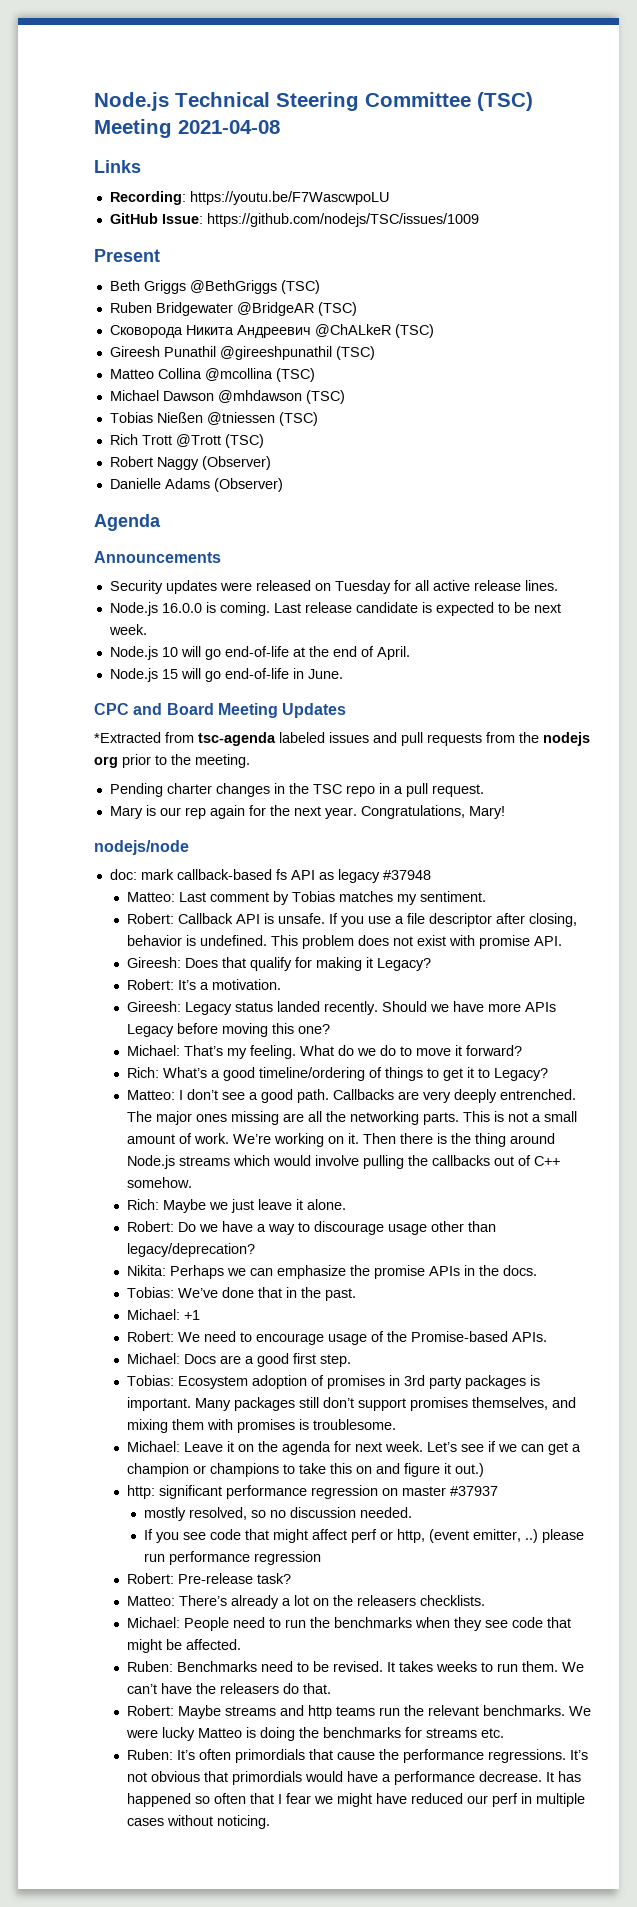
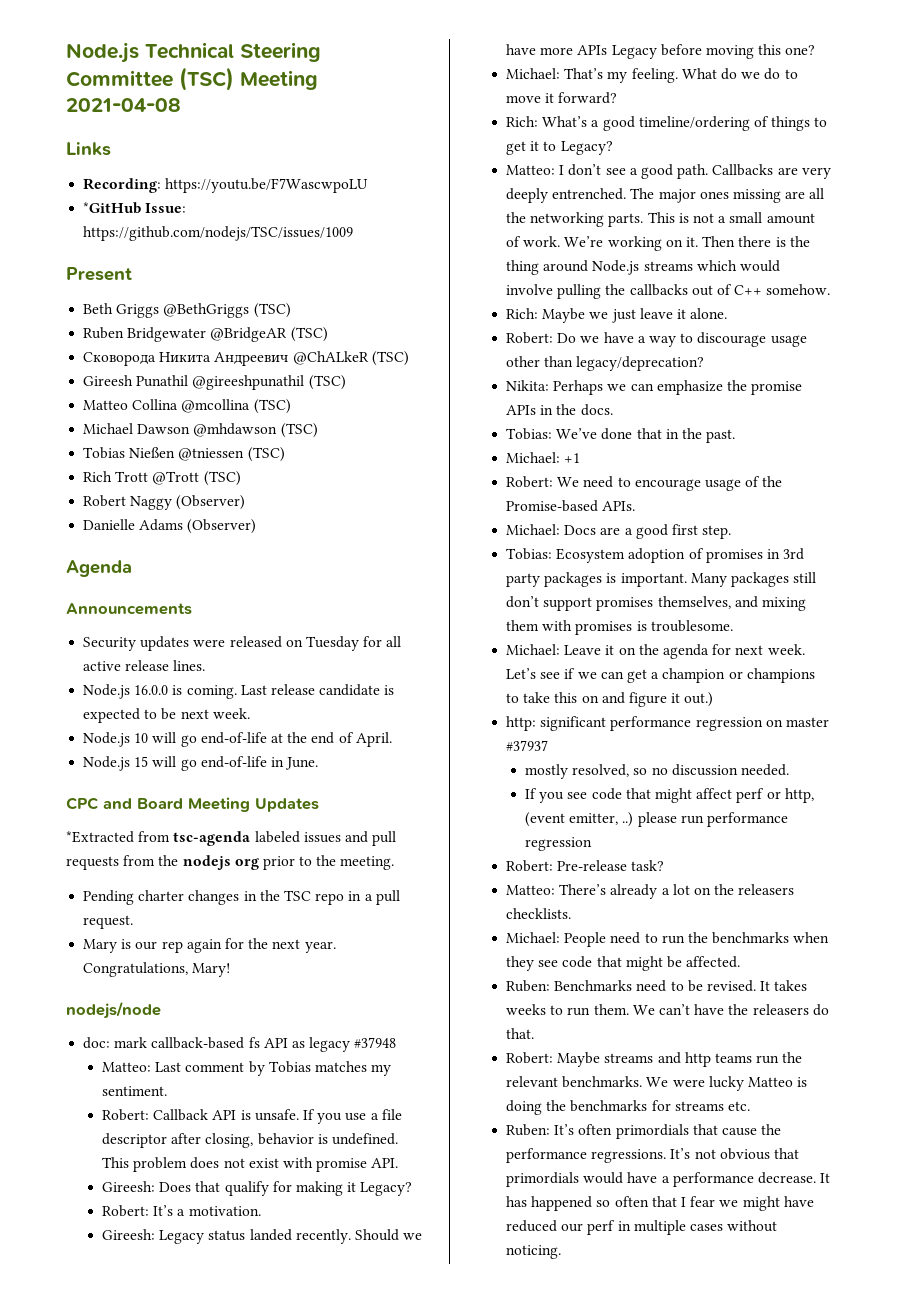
- GitHub Issue: https://github.com/nodejs/TSC/issues/1009
+ *GitHub Issue: https://github.com/nodejs/TSC/issues/1009

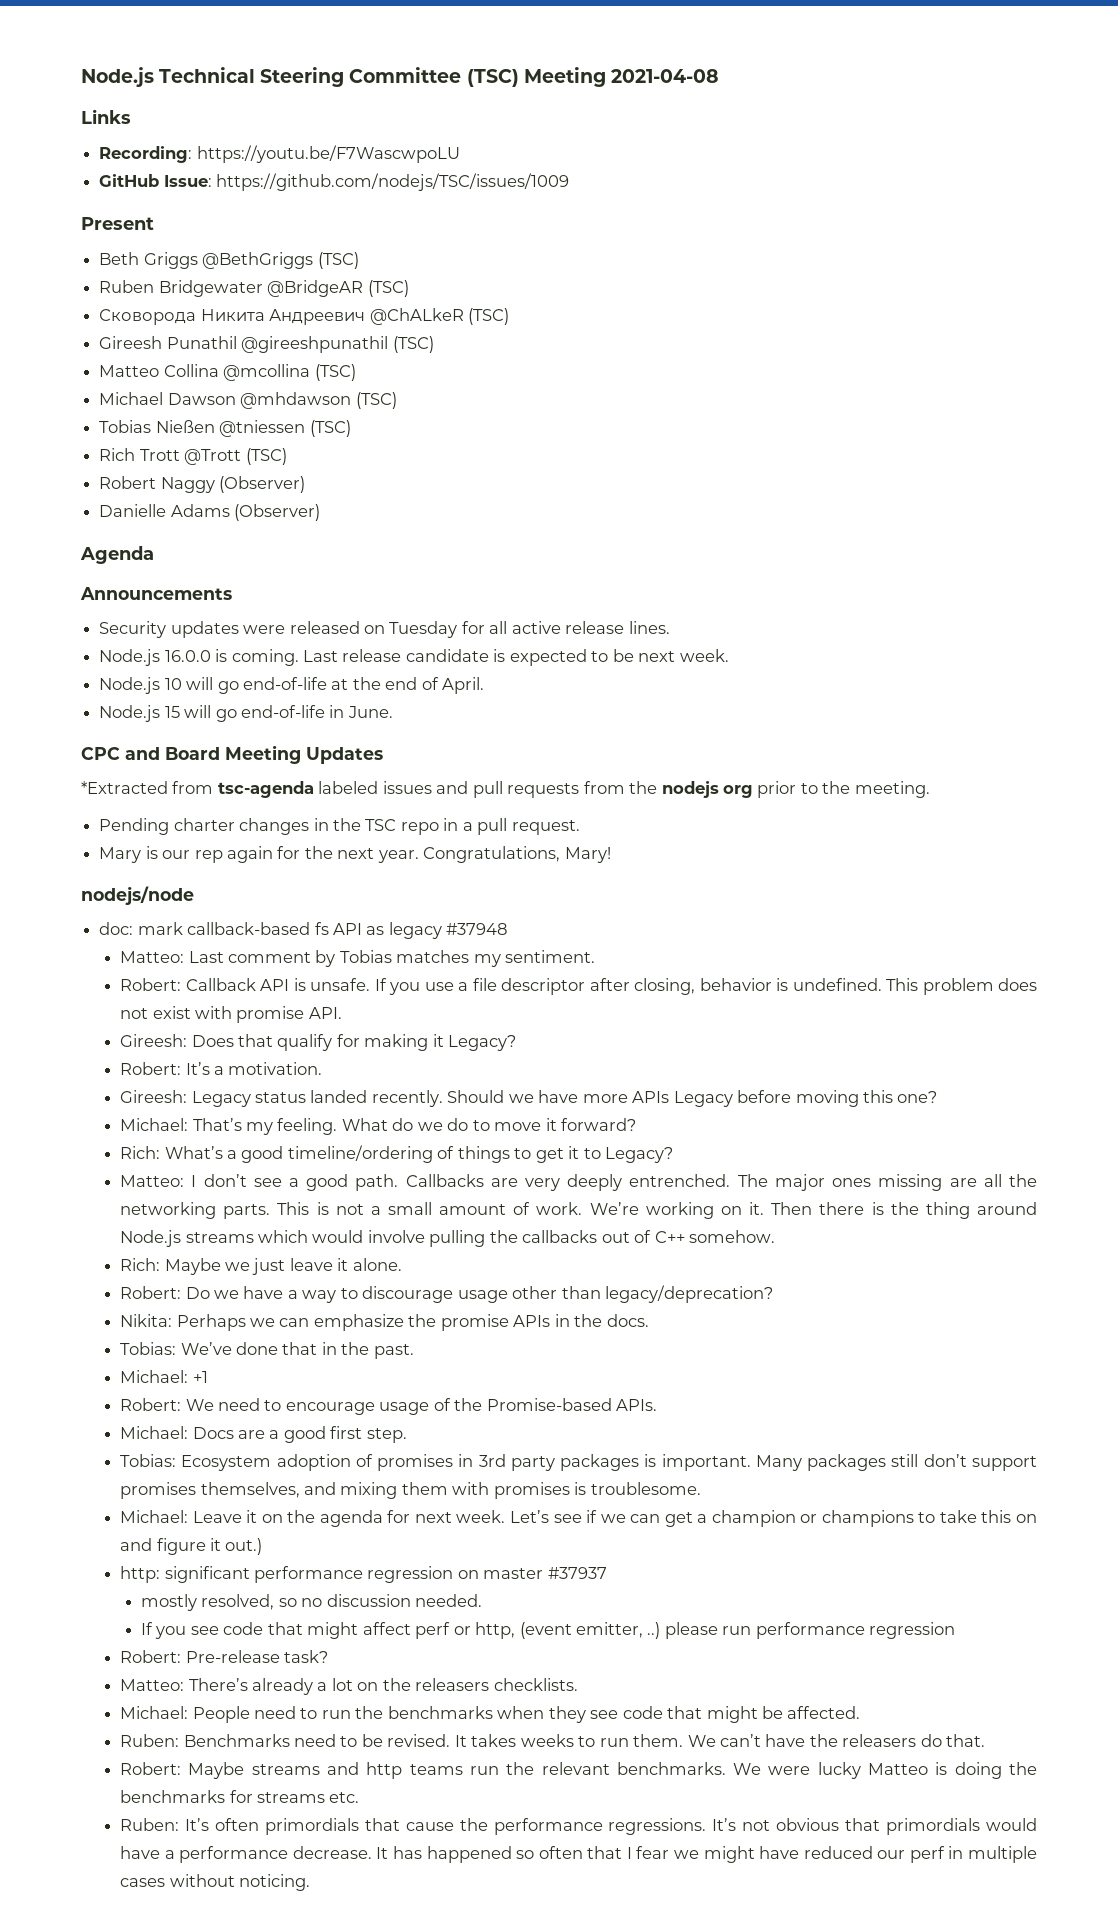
- *GitHub Issue: https://github.com/nodejs/TSC/issues/1009
+ GitHub Issue: https://github.com/nodejs/TSC/issues/1009

